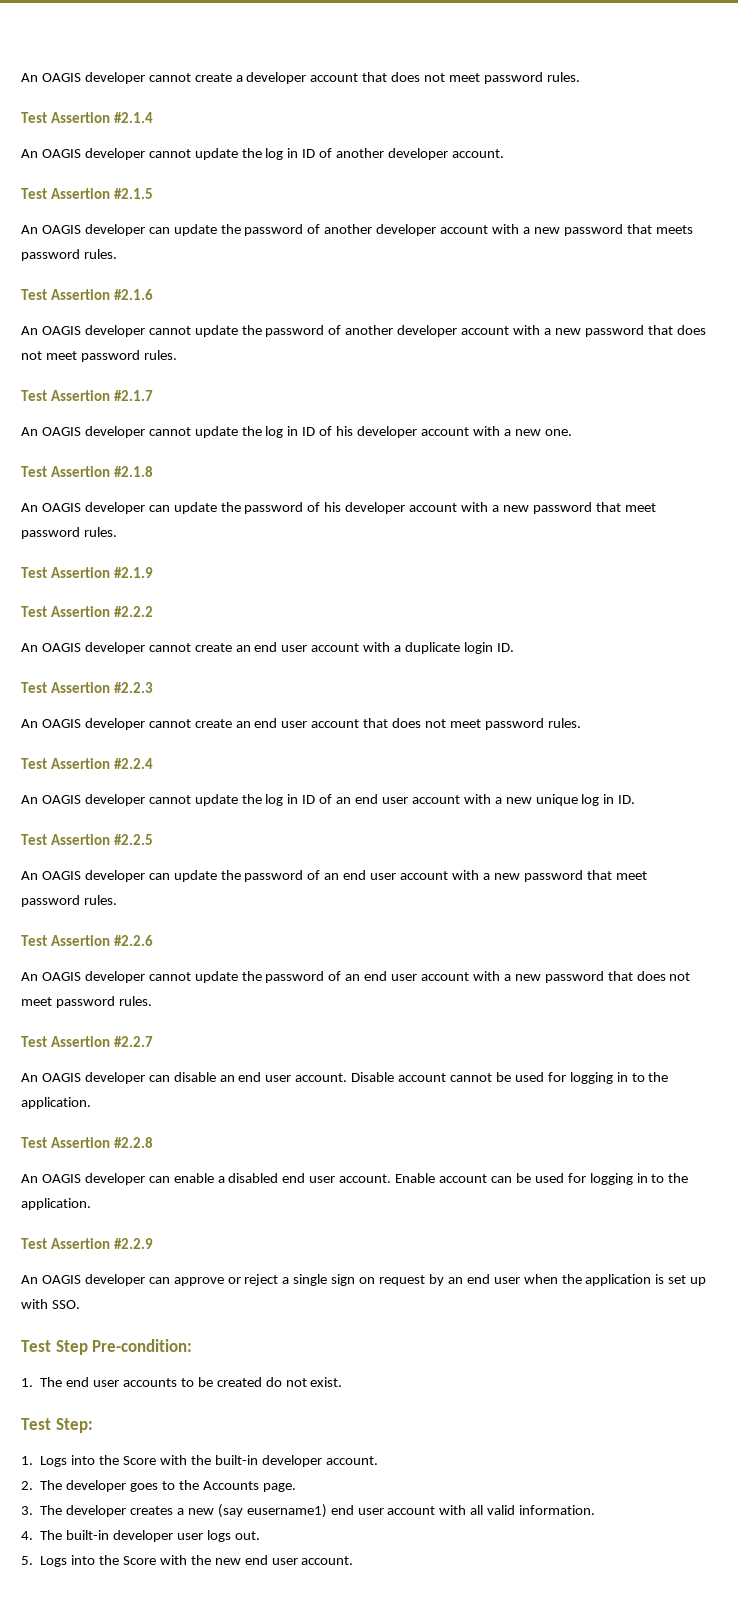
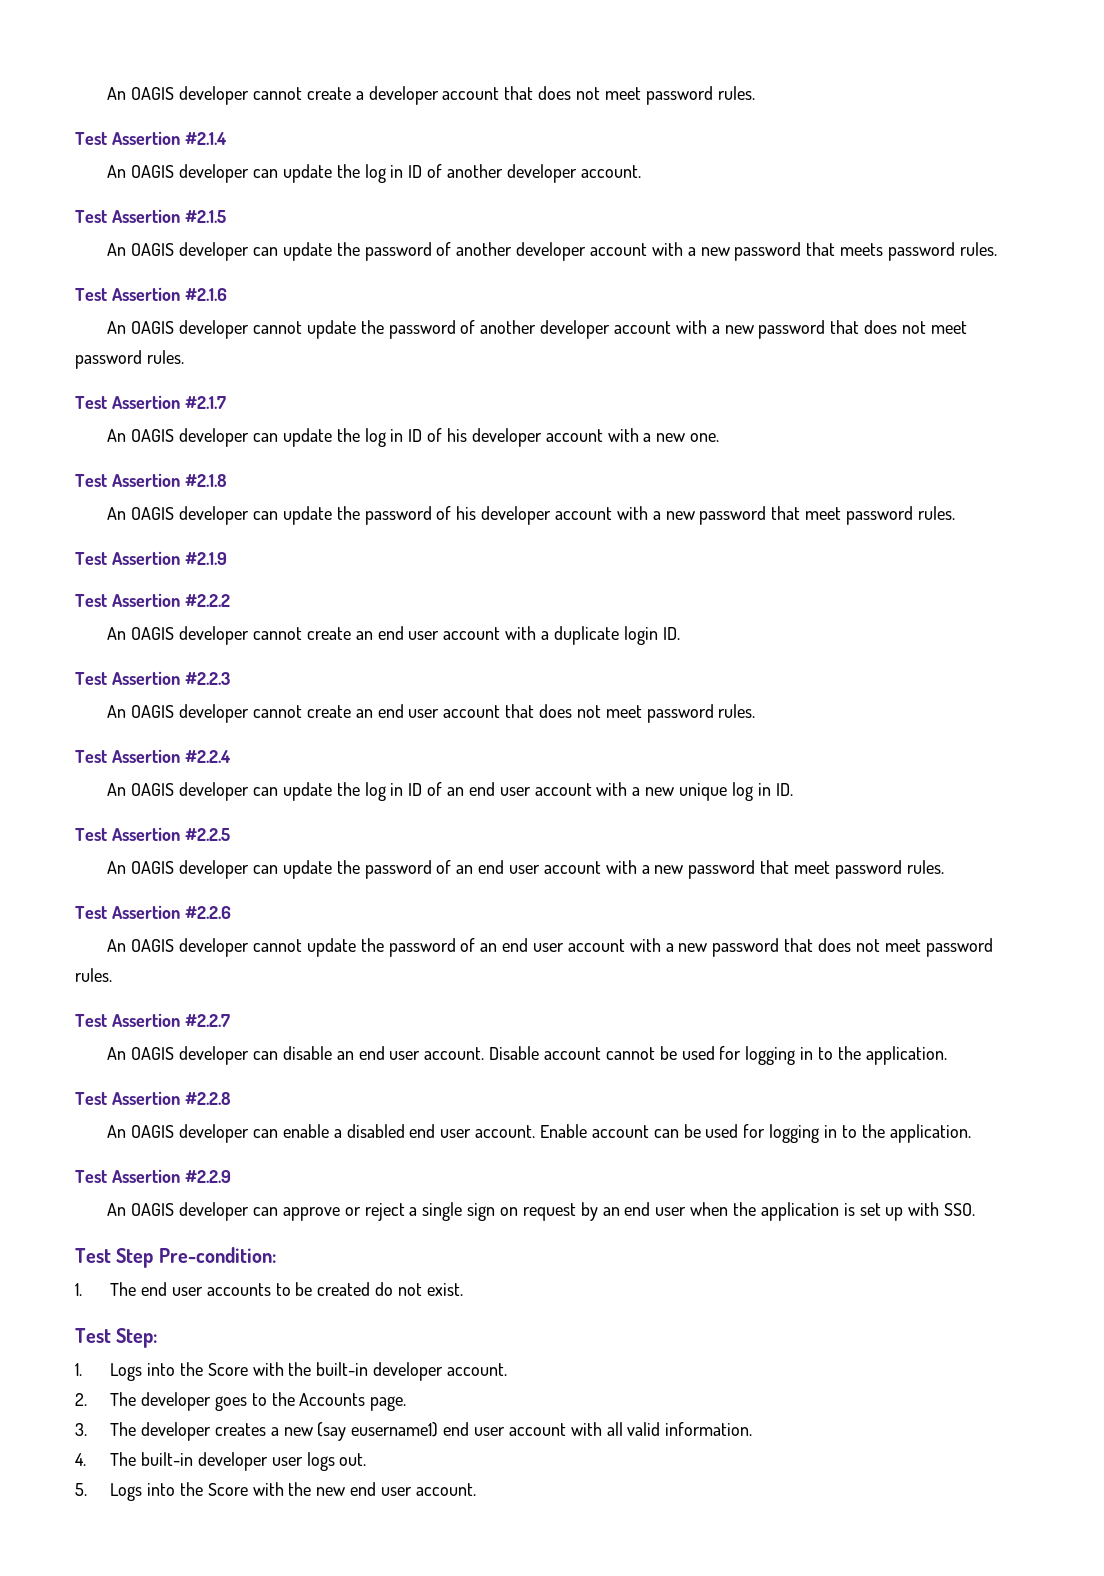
- An OAGIS developer cannot update the log in ID of another developer account.
+ An OAGIS developer can update the log in ID of another developer account.
- An OAGIS developer cannot update the log in ID of his developer account with a new one.
+ An OAGIS developer can update the log in ID of his developer account with a new one.
- An OAGIS developer cannot update the log in ID of an end user account with a new unique log in ID.
+ An OAGIS developer can update the log in ID of an end user account with a new unique log in ID.

